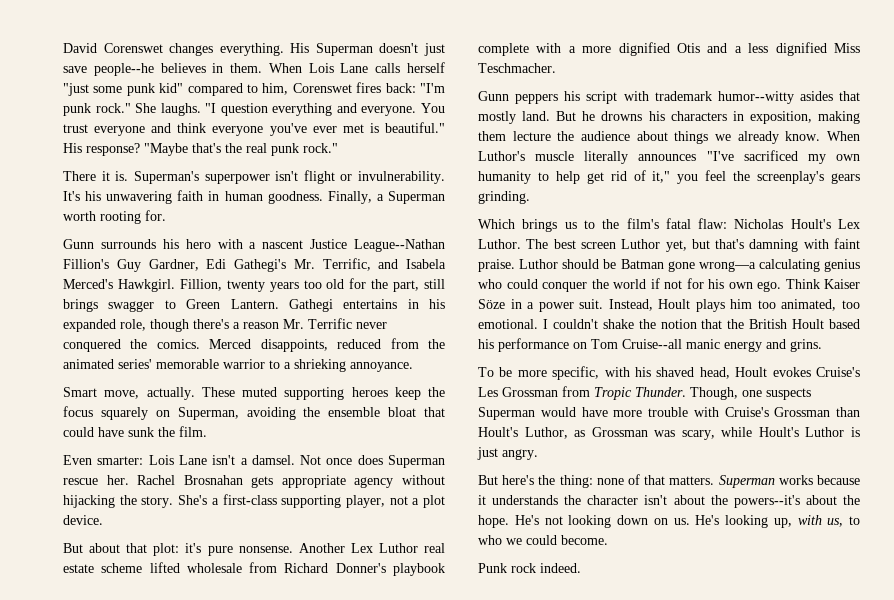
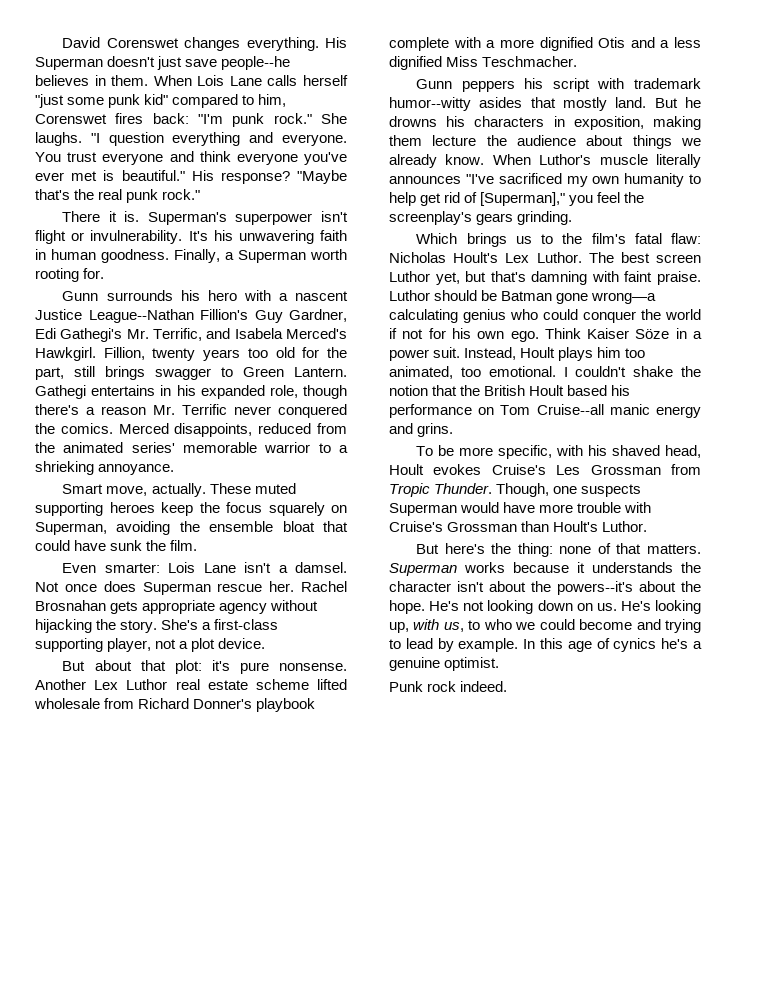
- When Luthor's muscle literally announces "I've sacrificed my own humanity to help get rid of it," you feel the screenplay's gears grinding.
+ When Luthor's muscle literally announces "I've sacrificed my own humanity to help get rid of [Superman]," you feel the screenplay's gears grinding.
- Though, one suspects Superman would have more trouble with Cruise's Grossman than Hoult's Luthor, as Grossman was scary, while Hoult's Luthor is just angry.
+ Though, one suspects Superman would have more trouble with Cruise's Grossman than Hoult's Luthor.
- He's looking up, with us, to who we could become.
+ He's looking up, with us, to who we could become and trying to lead by example. In this age of cynics he's a genuine optimist.

